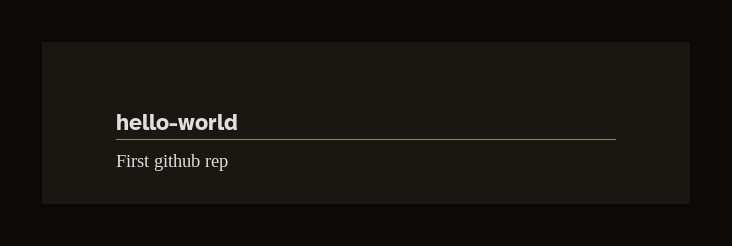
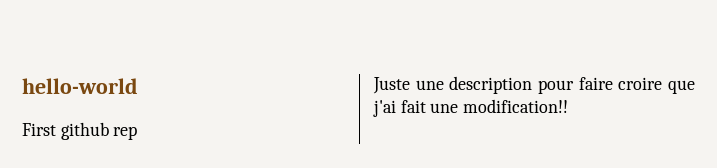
+ Juste une description pour faire croire que j'ai fait une modification!!

